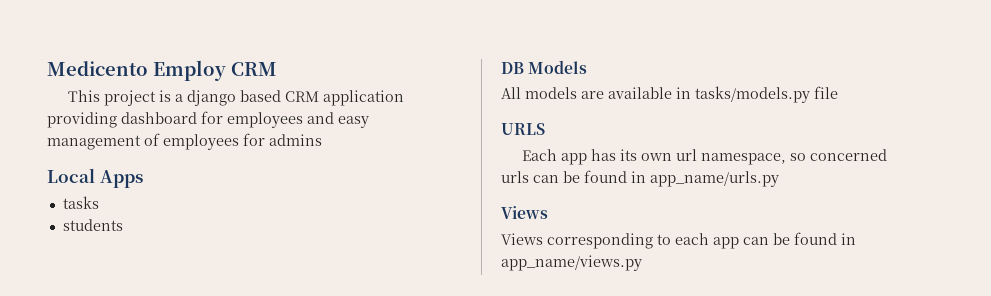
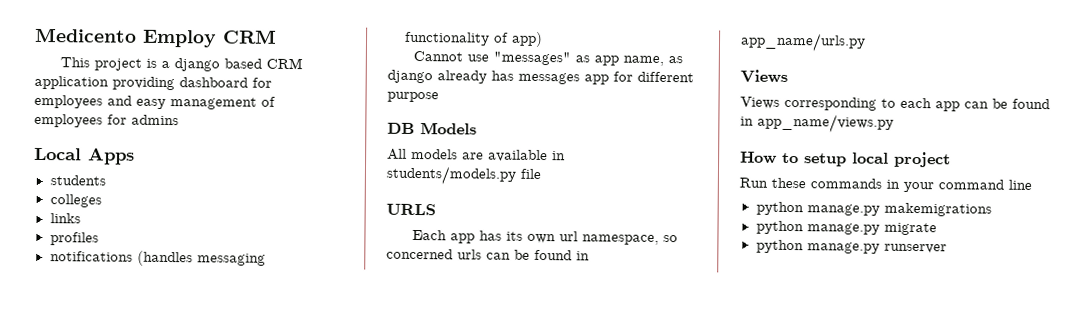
- tasks
  students
+ colleges
+ links
+ profiles
+ notifications (handles messaging functionality of app)
+ Cannot use "messages" as app name, as django already has messages app for different purpose
- All models are available in tasks/models.py file
+ All models are available in students/models.py file
+ How to setup local project
+ Run these commands in your command line
+ python manage.py makemigrations
+ python manage.py migrate
+ python manage.py runserver

